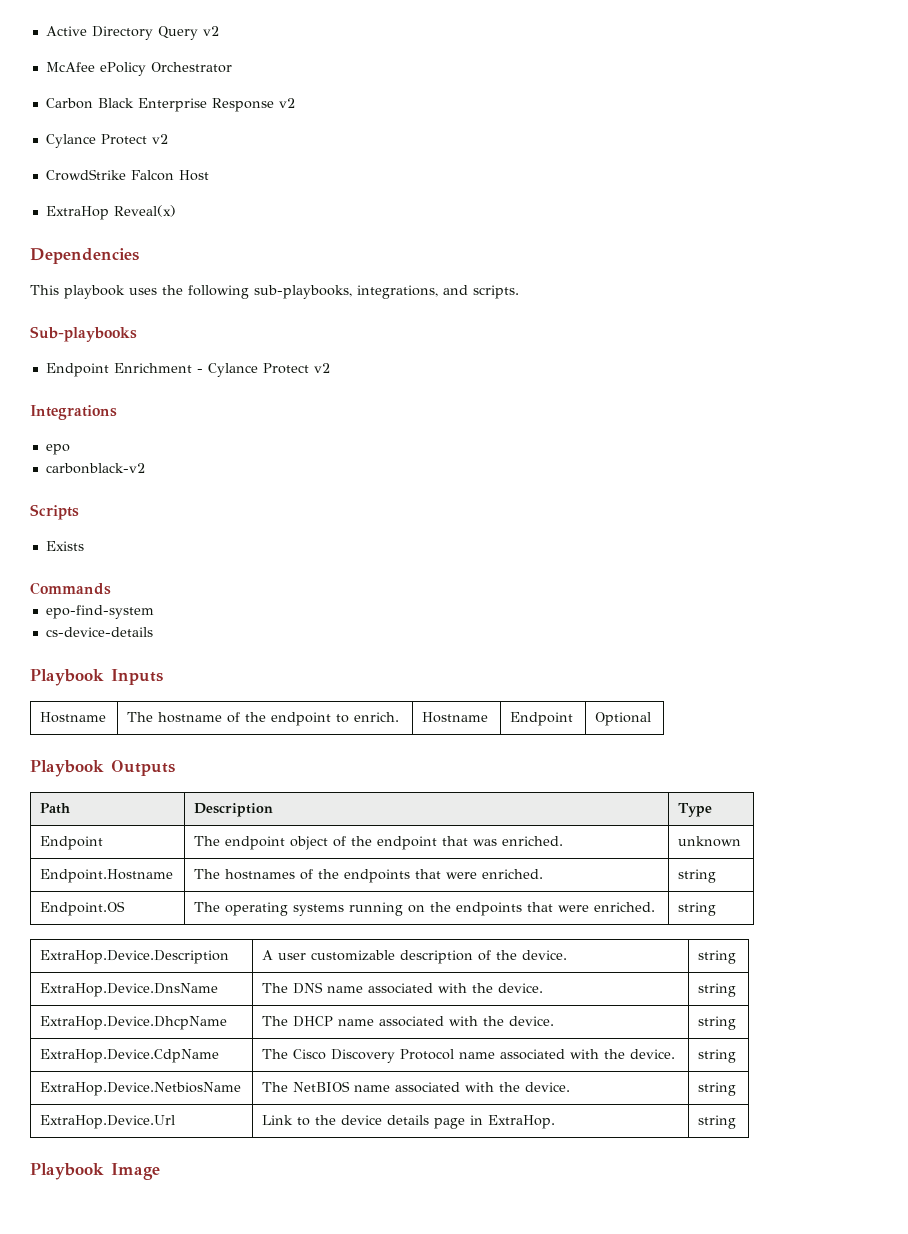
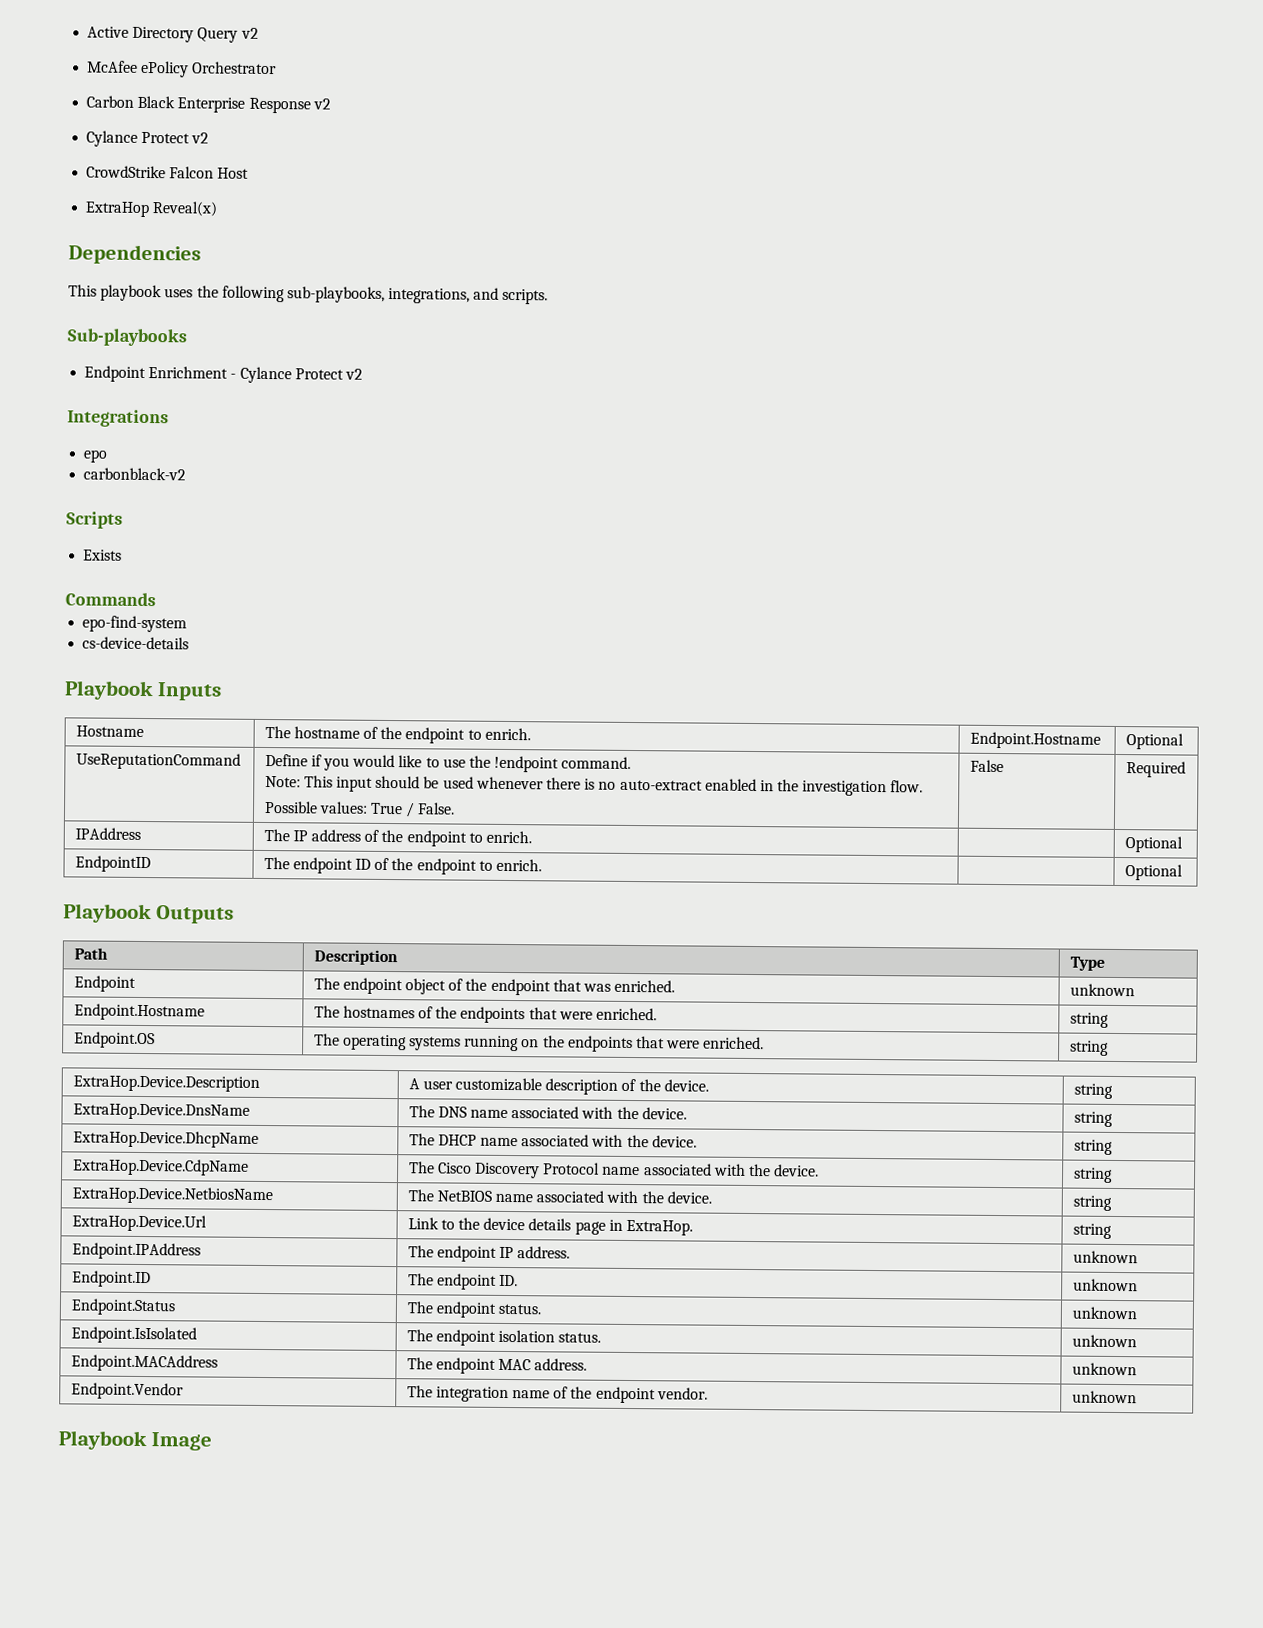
- Hostname | The hostname of the endpoint to enrich. | Hostname | Endpoint | Optional
+ Hostname | The hostname of the endpoint to enrich. | Endpoint.Hostname | Optional
+ UseReputationCommand | Define if you would like to use the !endpoint command.
+ Note: This input should be used whenever there is no auto-extract enabled in the investigation flow.
+ Possible values: True / False. | False | Required
+ IPAddress | The IP address of the endpoint to enrich. | | Optional
+ EndpointID | The endpoint ID of the endpoint to enrich. | | Optional
+ Endpoint.IPAddress | The endpoint IP address. | unknown
+ Endpoint.ID | The endpoint ID. | unknown
+ Endpoint.Status | The endpoint status. | unknown
+ Endpoint.IsIsolated | The endpoint isolation status. | unknown
+ Endpoint.MACAddress | The endpoint MAC address. | unknown
+ Endpoint.Vendor | The integration name of the endpoint vendor. | unknown

